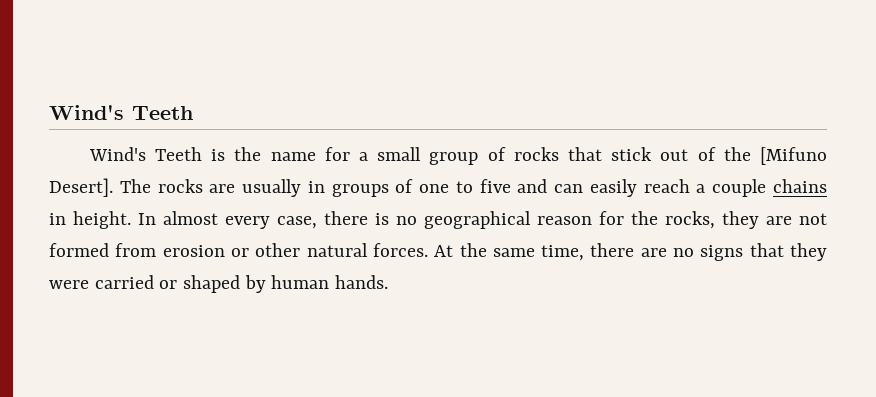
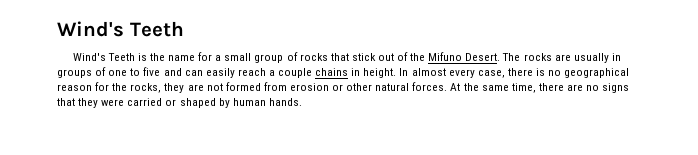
- Wind's Teeth is the name for a small group of rocks that stick out of the [Mifuno Desert].
+ Wind's Teeth is the name for a small group of rocks that stick out of the Mifuno Desert.

